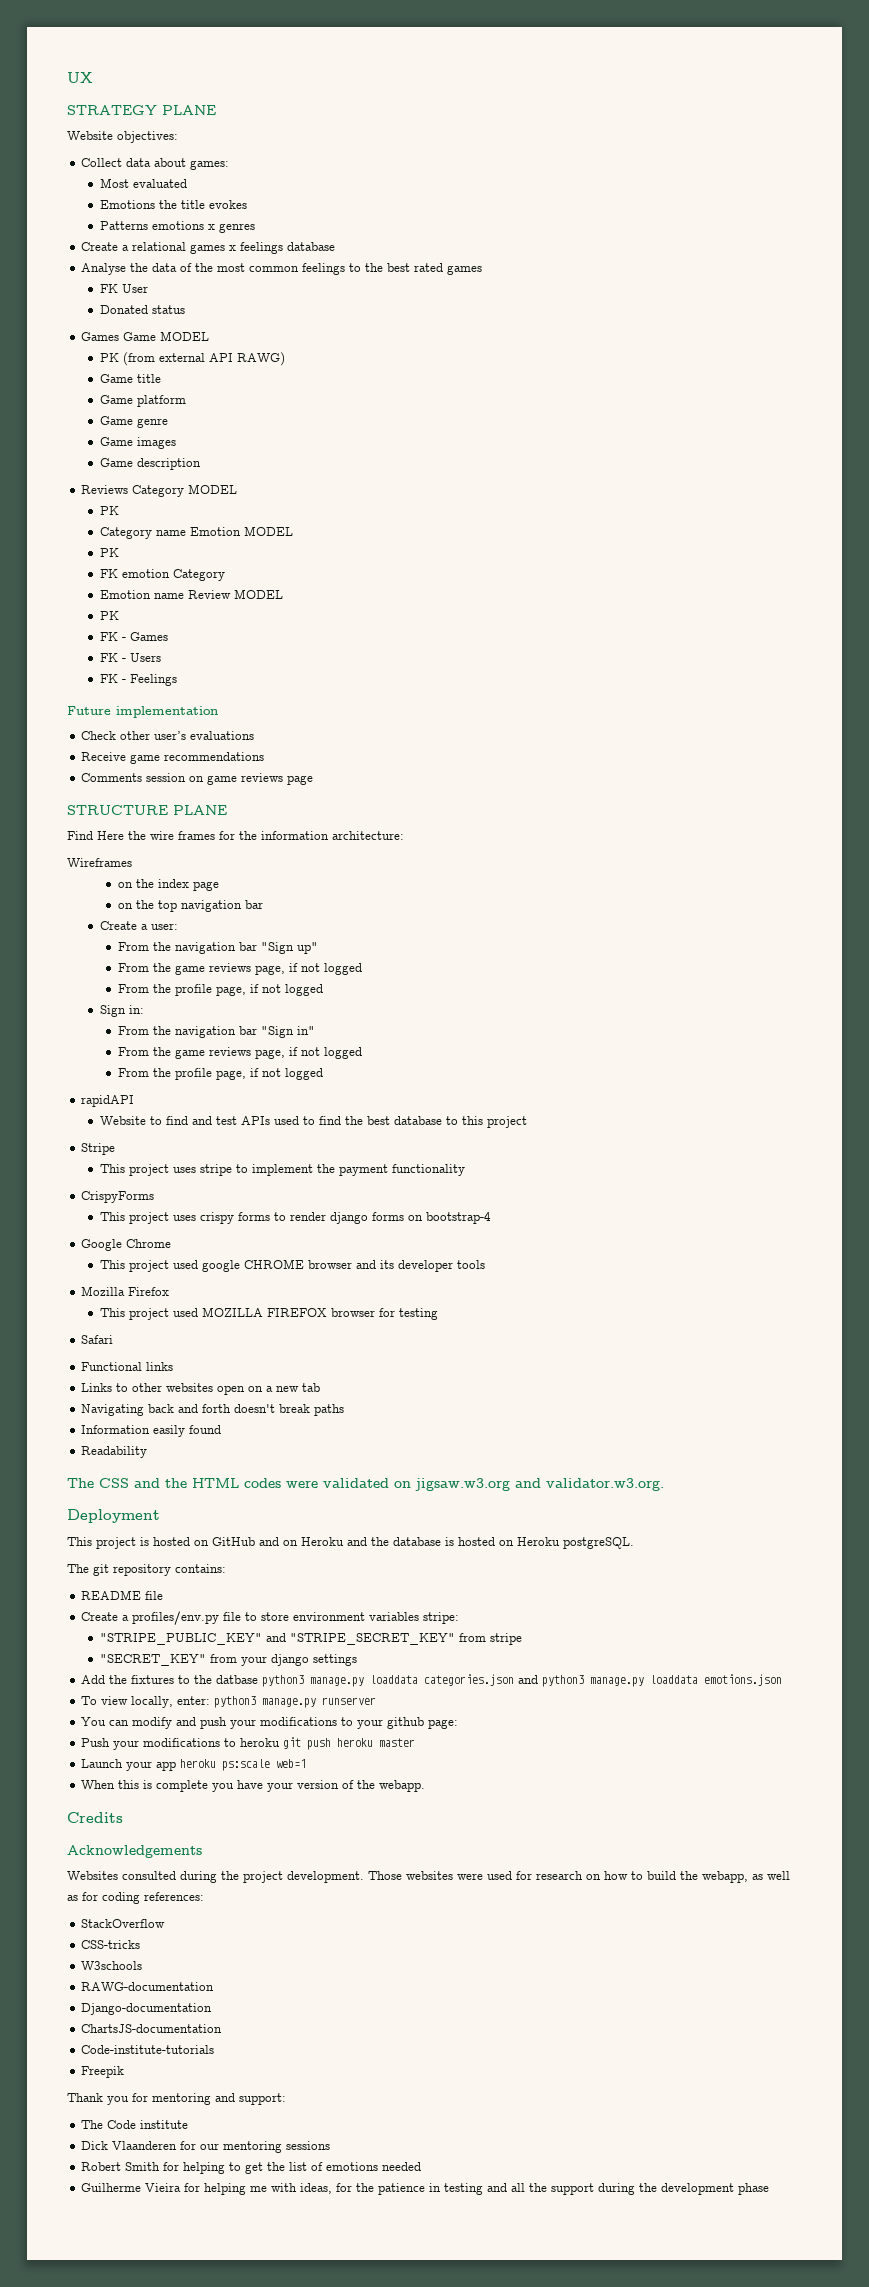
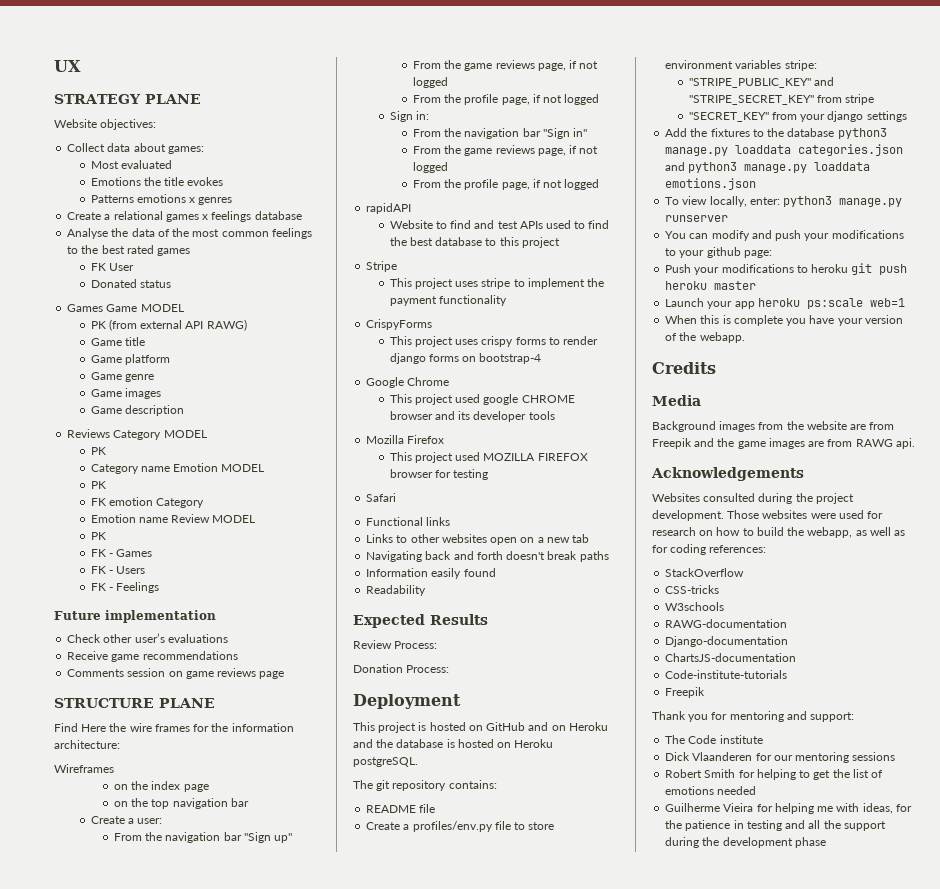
- The CSS and the HTML codes were validated on jigsaw.w3.org and validator.w3.org.
+ Expected Results
+ Review Process:
+ Donation Process:
- Add the fixtures to the datbase python3 manage.py loaddata categories.json and python3 manage.py loaddata emotions.json
+ Add the fixtures to the database python3 manage.py loaddata categories.json and python3 manage.py loaddata emotions.json
+ Media
+ Background images from the website are from Freepik and the game images are from RAWG api.

